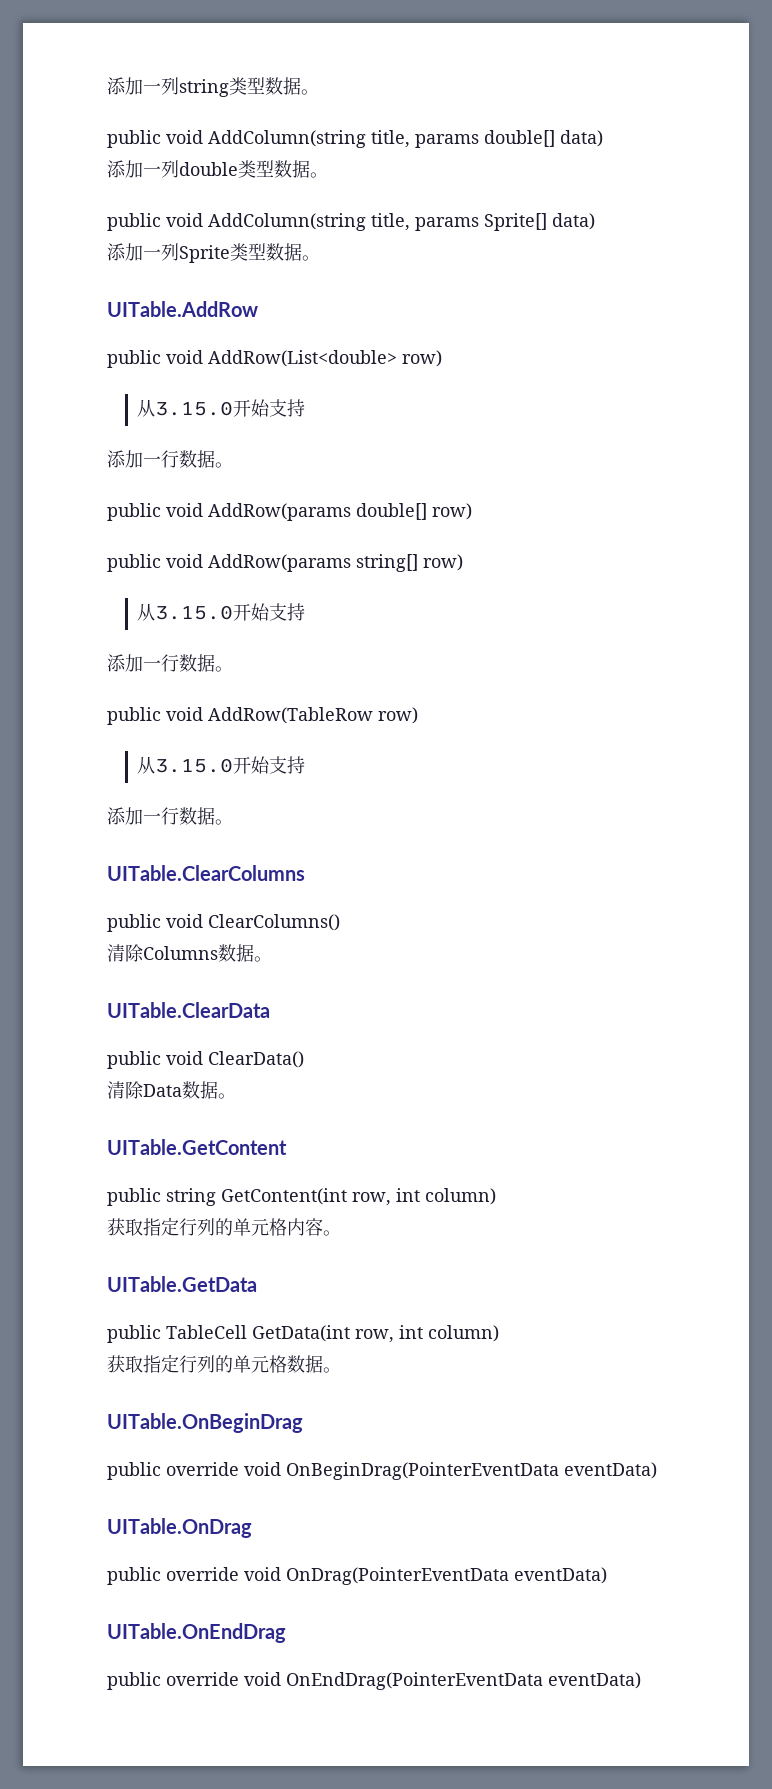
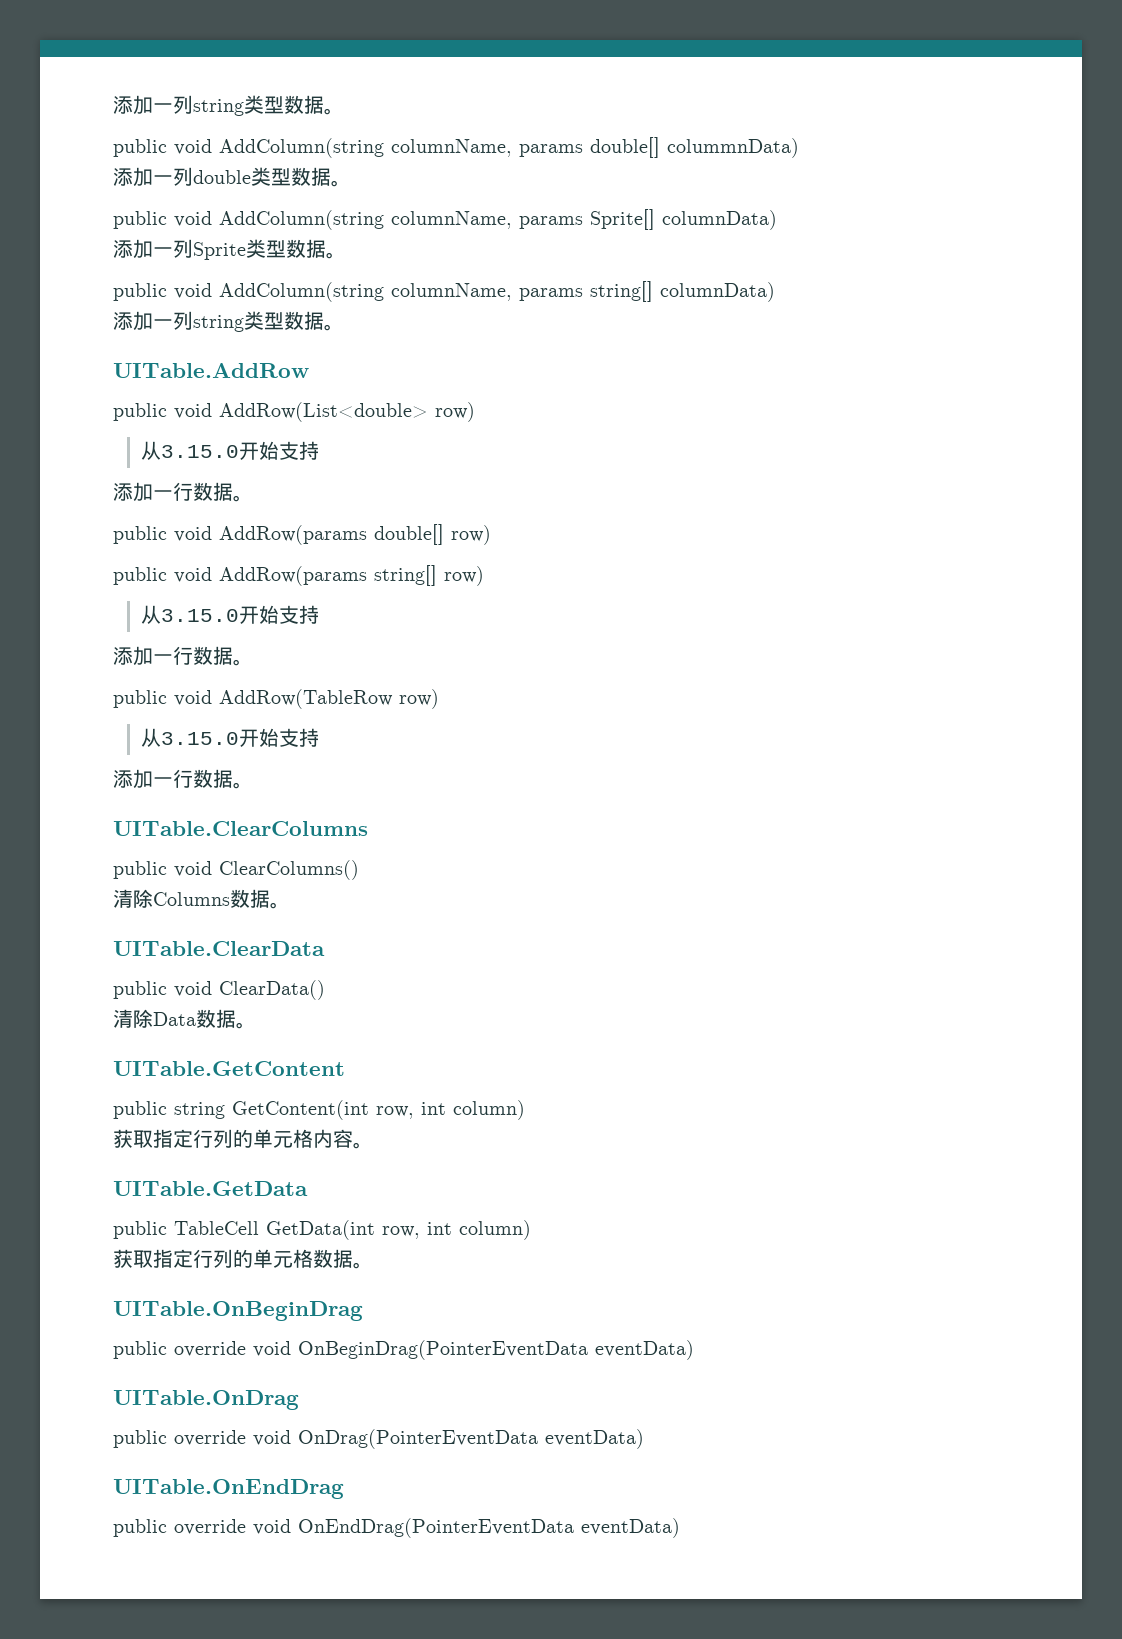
- public void AddColumn(string title, params double[] data)
+ public void AddColumn(string columnName, params double[] colummnData)
- public void AddColumn(string title, params Sprite[] data)
+ public void AddColumn(string columnName, params Sprite[] columnData)
+ public void AddColumn(string columnName, params string[] columnData)
+ 添加一列string类型数据。

